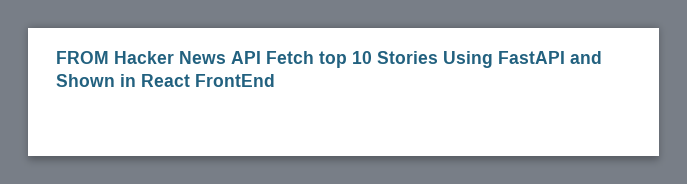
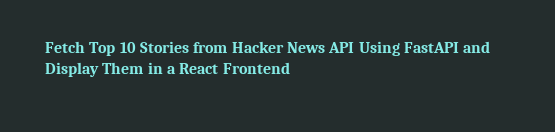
- FROM Hacker News API Fetch top 10 Stories Using FastAPI and Shown in React FrontEnd
+ Fetch Top 10 Stories from Hacker News API Using FastAPI and Display Them in a React Frontend

